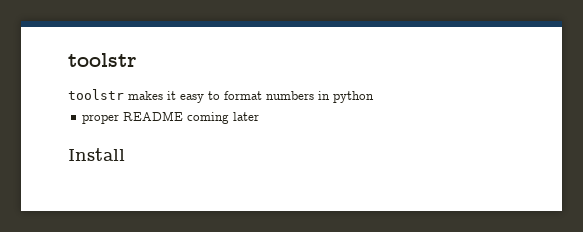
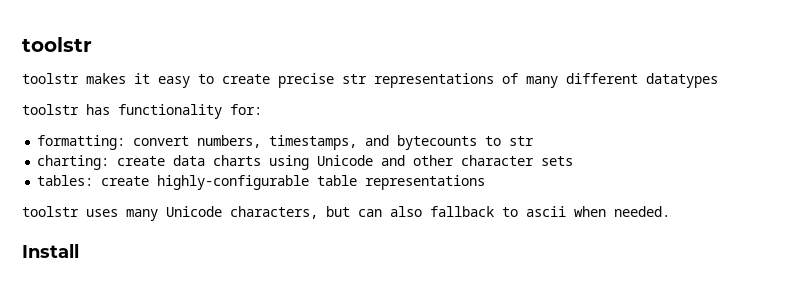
- toolstr makes it easy to format numbers in python
- proper README coming later
+ toolstr makes it easy to create precise str representations of many different datatypes
+ toolstr has functionality for:
+ formatting: convert numbers, timestamps, and bytecounts to str
+ charting: create data charts using Unicode and other character sets
+ tables: create highly-configurable table representations
+ toolstr uses many Unicode characters, but can also fallback to ascii when needed.

